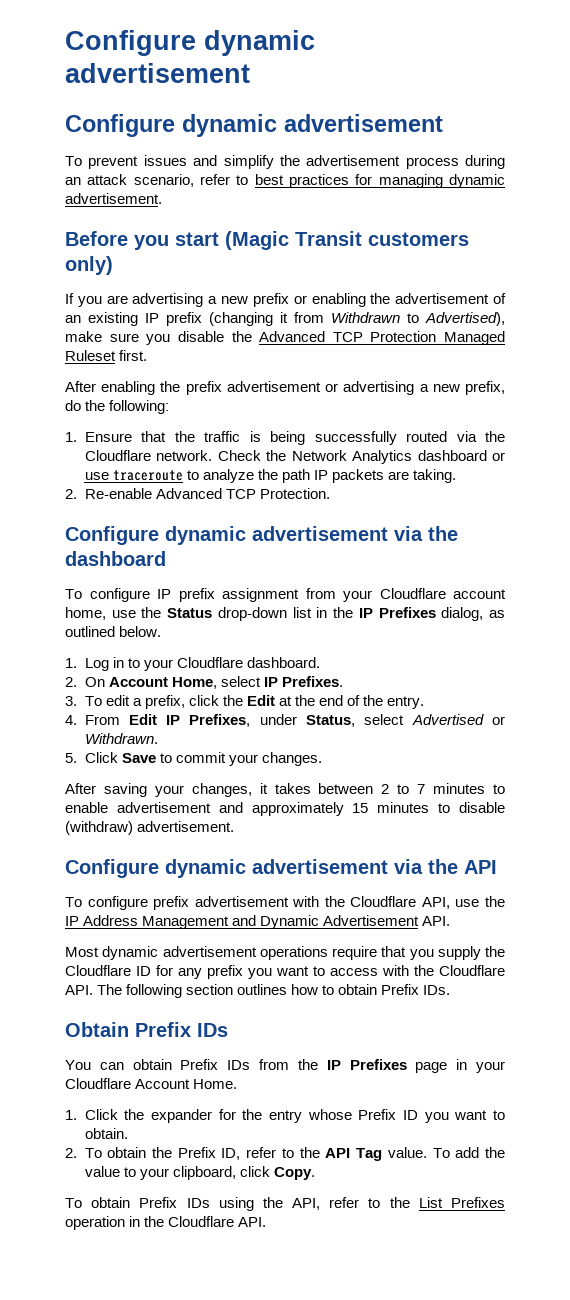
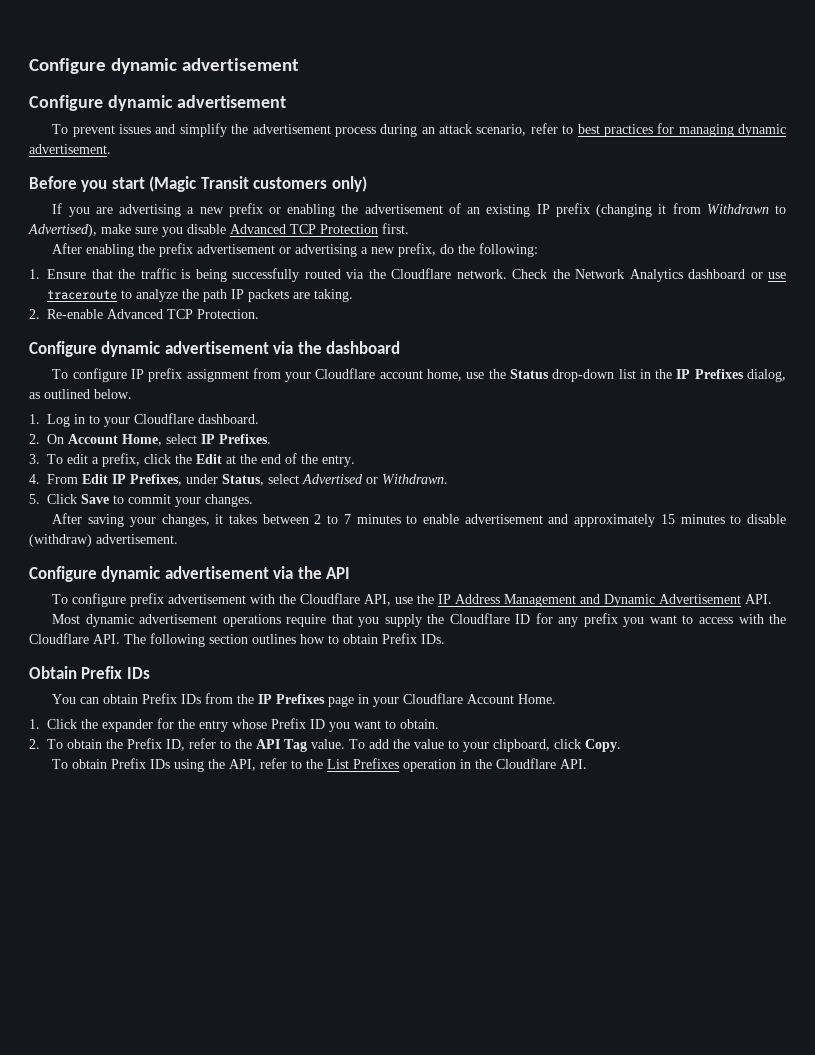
- If you are advertising a new prefix or enabling the advertisement of an existing IP prefix (changing it from Withdrawn to Advertised), make sure you disable the Advanced TCP Protection Managed Ruleset first.
+ If you are advertising a new prefix or enabling the advertisement of an existing IP prefix (changing it from Withdrawn to Advertised), make sure you disable Advanced TCP Protection first.

